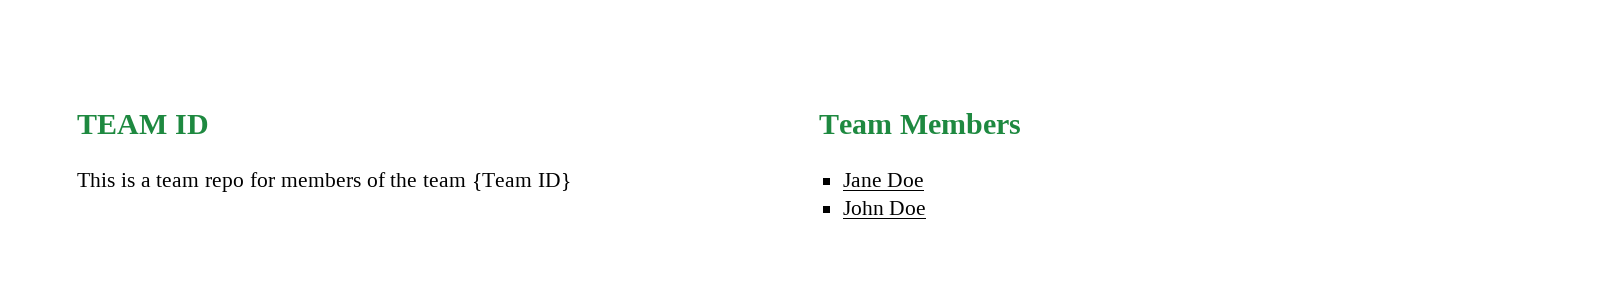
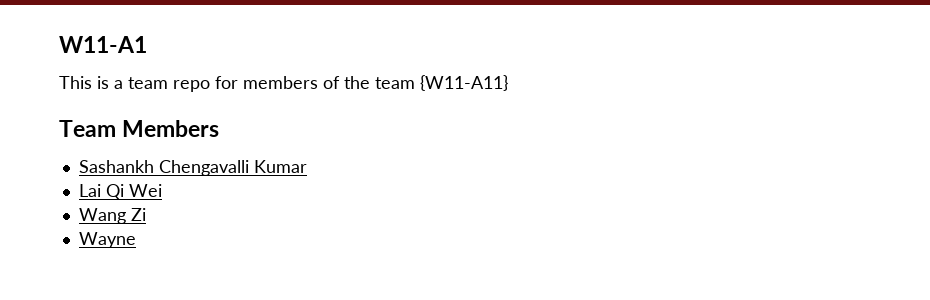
- TEAM ID
+ W11-A1
- This is a team repo for members of the team {Team ID}
+ This is a team repo for members of the team {W11-A11}
- Jane Doe
- John Doe
+ Sashankh Chengavalli Kumar
+ Lai Qi Wei
+ Wang Zi
+ Wayne

